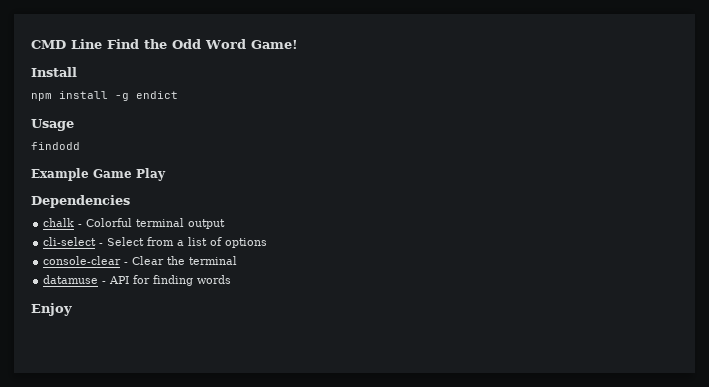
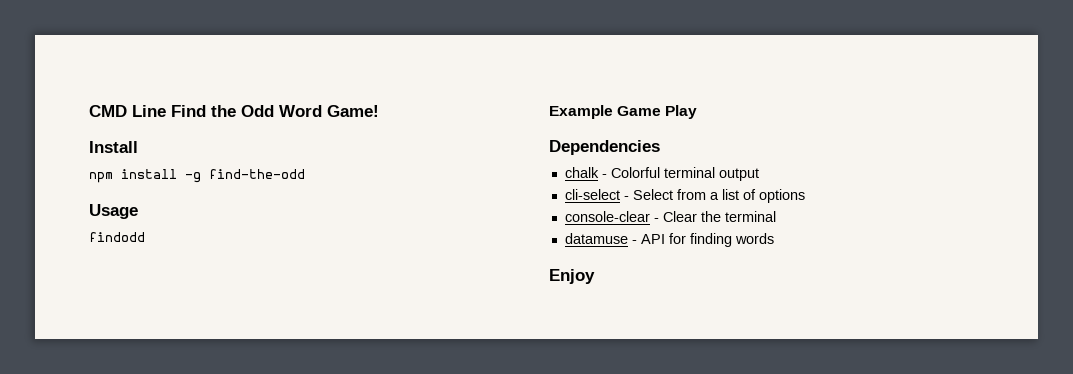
- npm install -g endict
+ npm install -g find-the-odd

